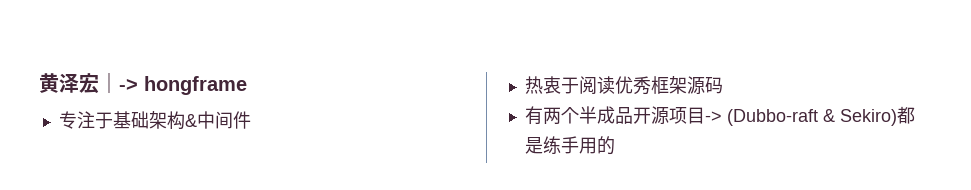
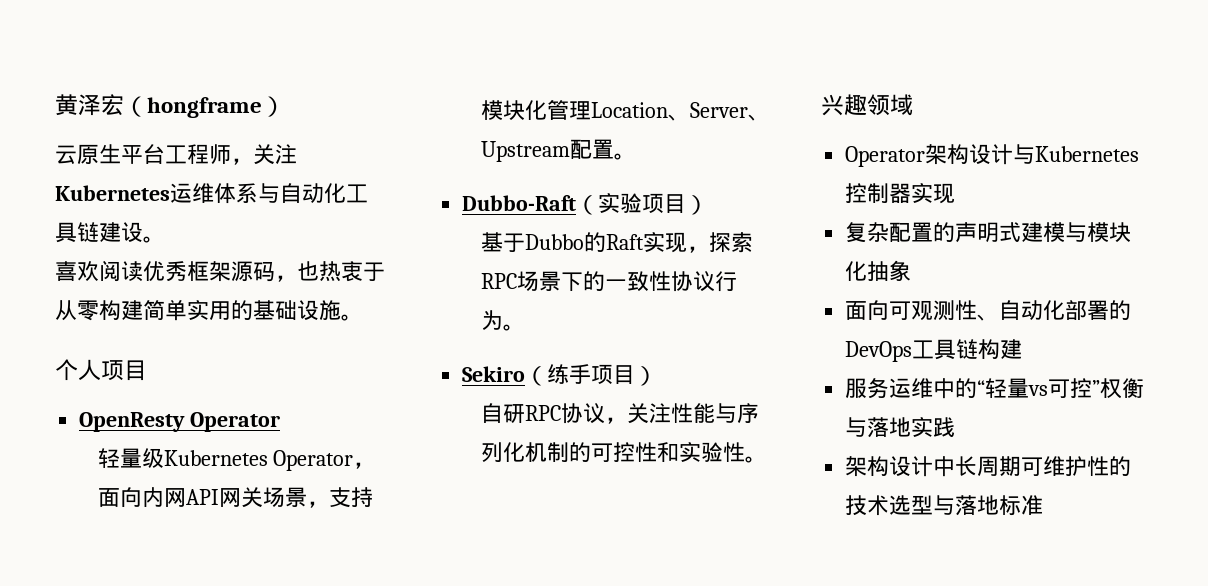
- 黄泽宏｜-> hongframe
- 专注于基础架构&中间件
- 热衷于阅读优秀框架源码
- 有两个半成品开源项目-> (Dubbo-raft & Sekiro)都是练手用的
+ 黄泽宏（hongframe）
+ 云原生平台工程师，关注Kubernetes运维体系与自动化工具链建设。
+ 喜欢阅读优秀框架源码，也热衷于从零构建简单实用的基础设施。
+ 个人项目
+ OpenResty Operator
+ 轻量级Kubernetes Operator，面向内网API网关场景，支持模块化管理Location、Server、Upstream配置。
+ Dubbo-Raft（实验项目）
+ 基于Dubbo的Raft实现，探索RPC场景下的一致性协议行为。
+ Sekiro（练手项目）
+ 自研RPC协议，关注性能与序列化机制的可控性和实验性。
+ 兴趣领域
+ Operator架构设计与Kubernetes控制器实现
+ 复杂配置的声明式建模与模块化抽象
+ 面向可观测性、自动化部署的DevOps工具链构建
+ 服务运维中的“轻量vs可控”权衡与落地实践
+ 架构设计中长周期可维护性的技术选型与落地标准

